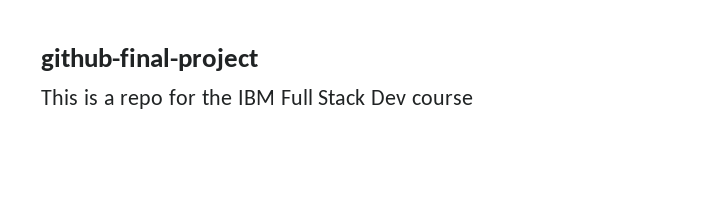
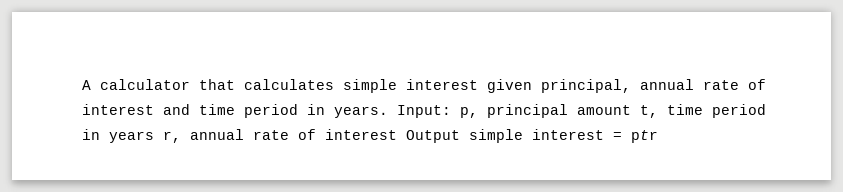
- github-final-project
- This is a repo for the IBM Full Stack Dev course
+ A calculator that calculates simple interest given principal, annual rate of interest and time period in years. Input: p, principal amount t, time period in years r, annual rate of interest Output simple interest = ptr

